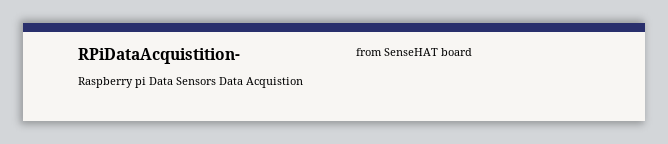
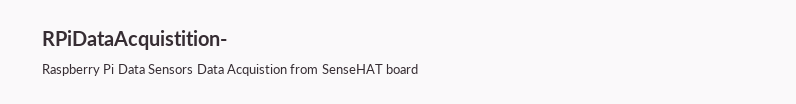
- Raspberry pi Data Sensors Data Acquistion from SenseHAT board
+ Raspberry Pi Data Sensors Data Acquistion from SenseHAT board

